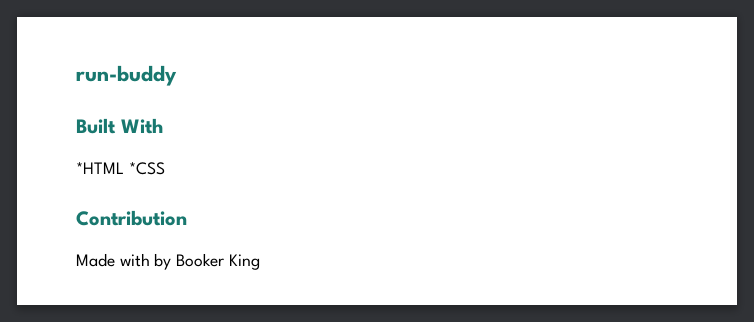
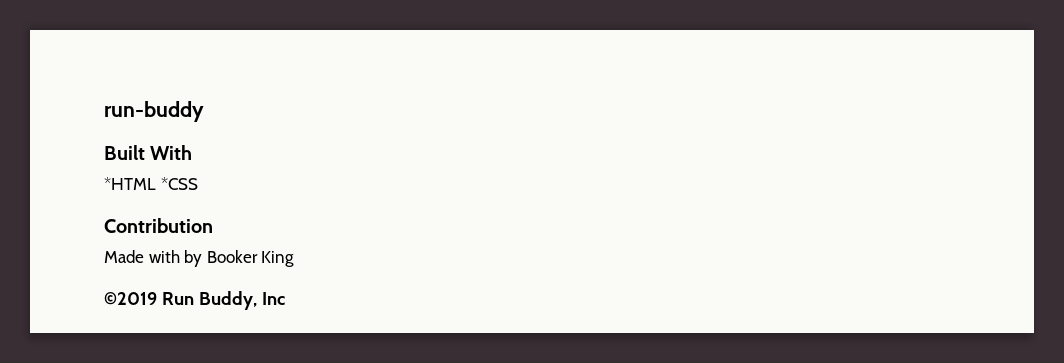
+ ©2019 Run Buddy, Inc

